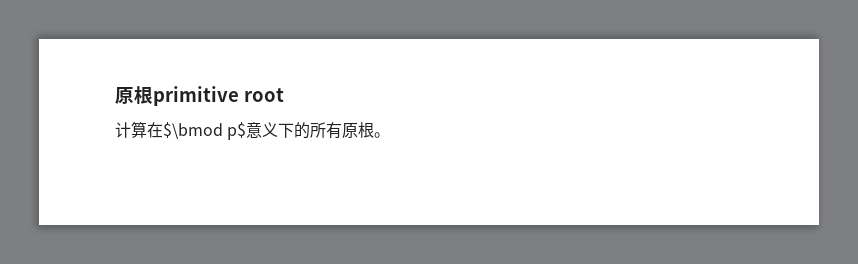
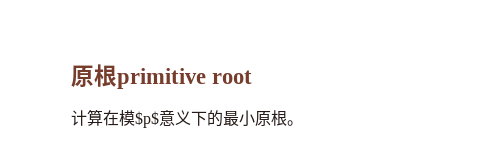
- 计算在$\bmod p$意义下的所有原根。
+ 计算在模$p$意义下的最小原根。

